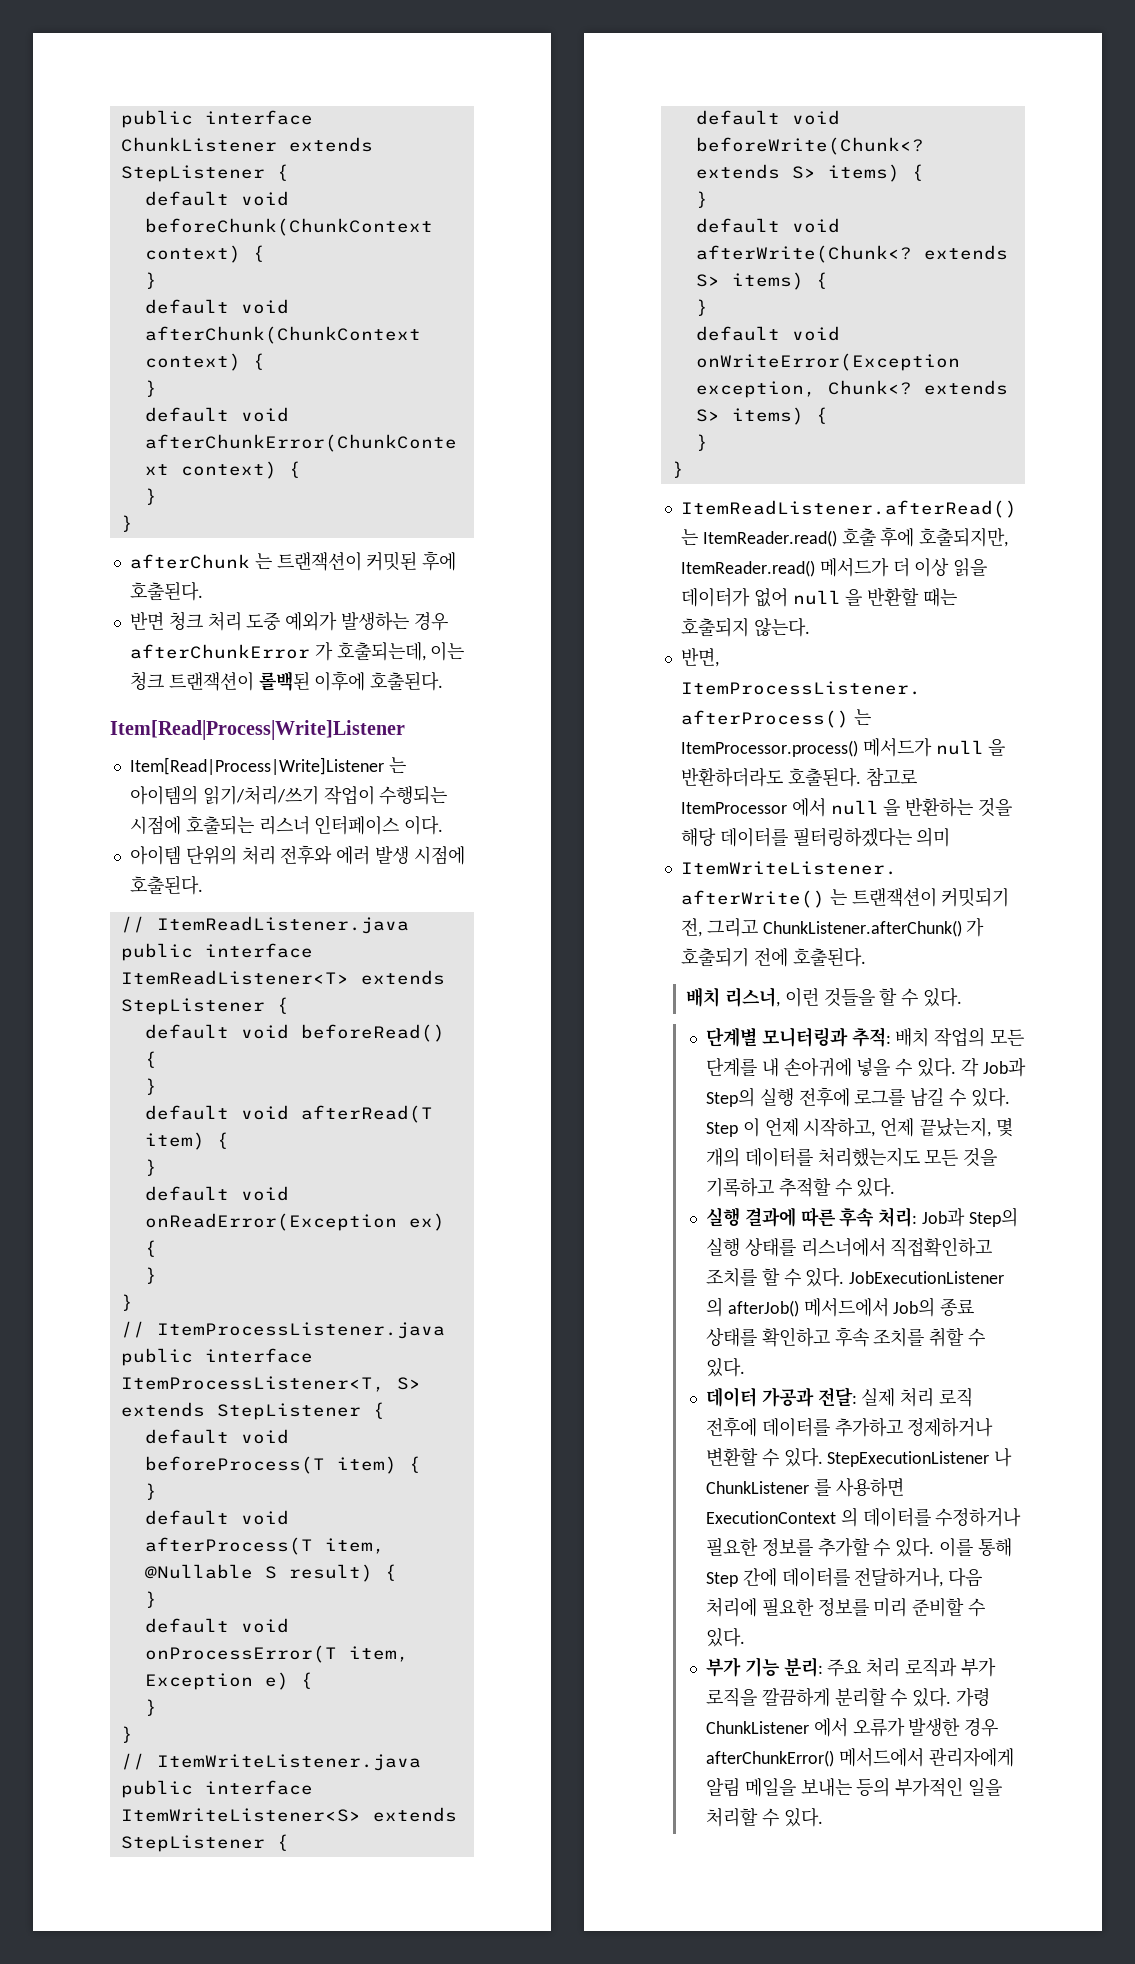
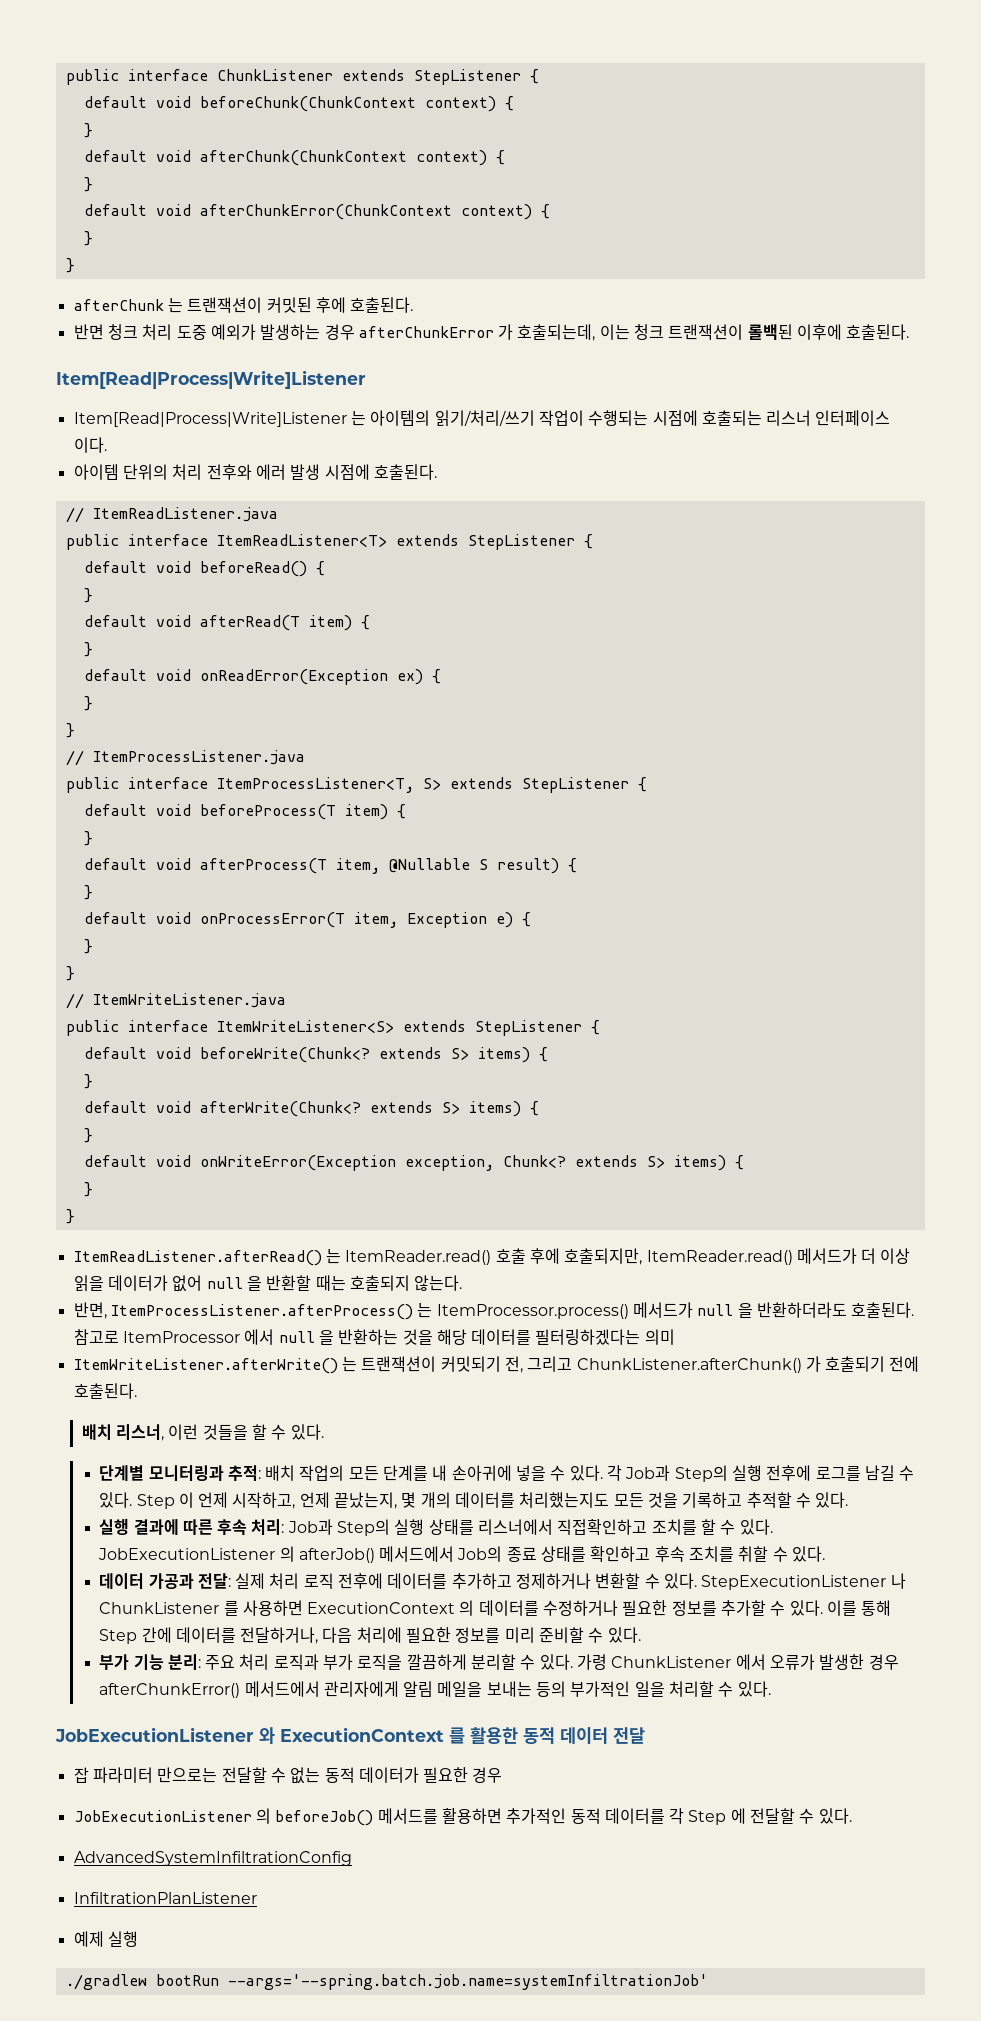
+ JobExecutionListener 와 ExecutionContext 를 활용한 동적 데이터 전달
+ 잡 파라미터 만으로는 전달할 수 없는 동적 데이터가 필요한 경우
+ JobExecutionListener 의 beforeJob() 메서드를 활용하면 추가적인 동적 데이터를 각 Step 에 전달할 수 있다.
+ AdvancedSystemInfiltrationConfig
+ InfiltrationPlanListener
+ 예제 실행
+ ./gradlew bootRun --args='--spring.batch.job.name=systemInfiltrationJob'

